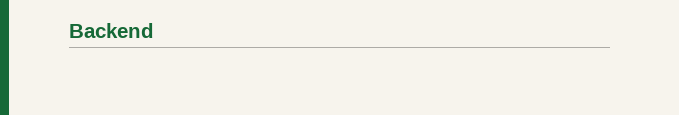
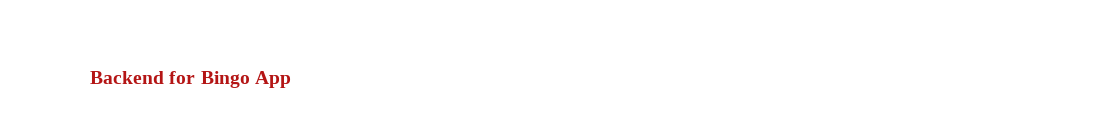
- Backend
+ Backend for Bingo App

